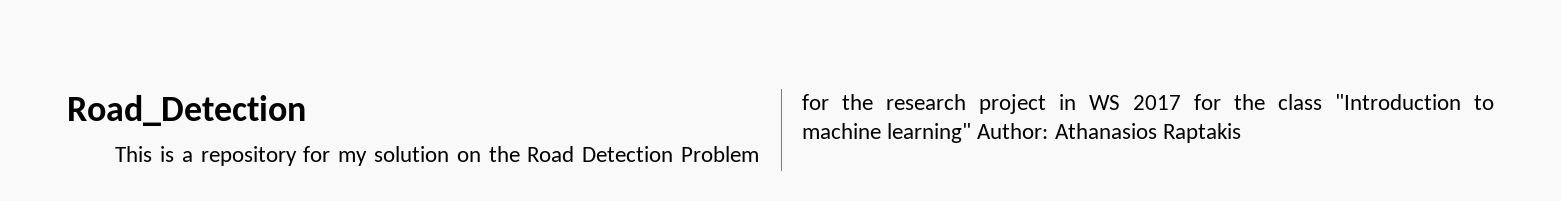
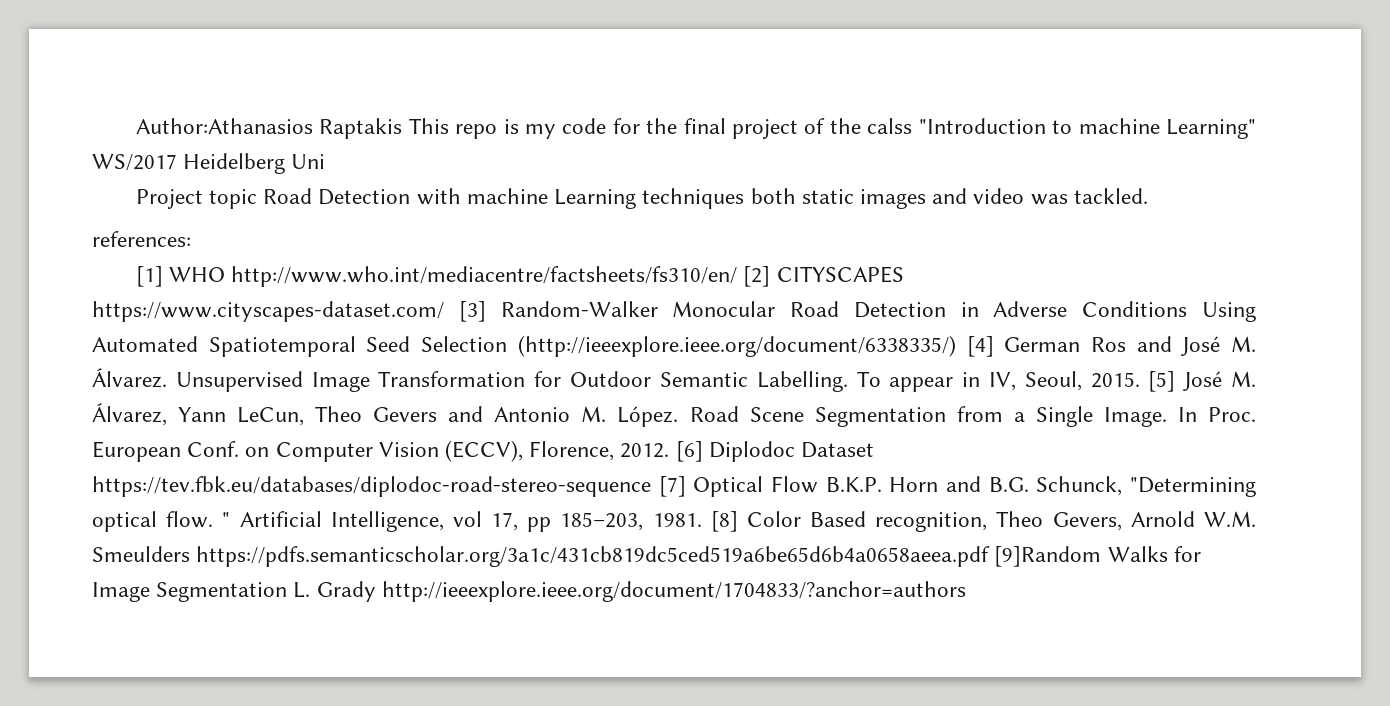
- Road_Detection
- This is a repository for my solution on the Road Detection Problem for the research project in WS 2017 for the class "Introduction to machine learning" Author: Athanasios Raptakis
+ Author:Athanasios Raptakis This repo is my code for the final project of the calss "Introduction to machine Learning" WS/2017 Heidelberg Uni
+ Project topic Road Detection with machine Learning techniques both static images and video was tackled.
+ references:
+ [1] WHO http://www.who.int/mediacentre/factsheets/fs310/en/ [2] CITYSCAPES https://www.cityscapes-dataset.com/ [3] Random-Walker Monocular Road Detection in Adverse Conditions Using Automated Spatiotemporal Seed Selection (http://ieeexplore.ieee.org/document/6338335/) [4] German Ros and José M. Álvarez. Unsupervised Image Transformation for Outdoor Semantic Labelling. To appear in IV, Seoul, 2015. [5] José M. Álvarez, Yann LeCun, Theo Gevers and Antonio M. López. Road Scene Segmentation from a Single Image. In Proc. European Conf. on Computer Vision (ECCV), Florence, 2012. [6] Diplodoc Dataset https://tev.fbk.eu/databases/diplodoc-road-stereo-sequence [7] Optical Flow B.K.P. Horn and B.G. Schunck, "Determining optical flow. " Artificial Intelligence, vol 17, pp 185–203, 1981. [8] Color Based recognition, Theo Gevers, Arnold W.M. Smeulders https://pdfs.semanticscholar.org/3a1c/431cb819dc5ced519a6be65d6b4a0658aeea.pdf [9]Random Walks for Image Segmentation L. Grady http://ieeexplore.ieee.org/document/1704833/?anchor=authors

